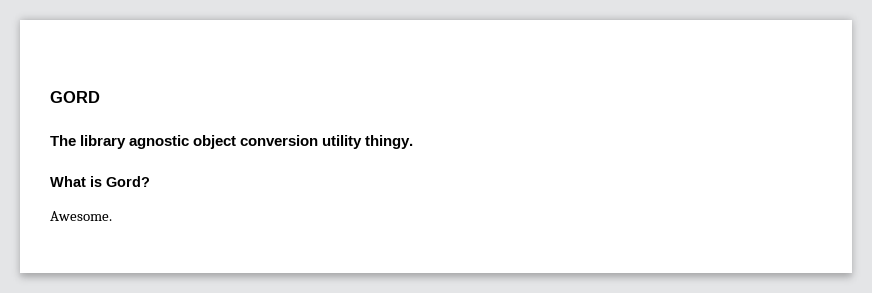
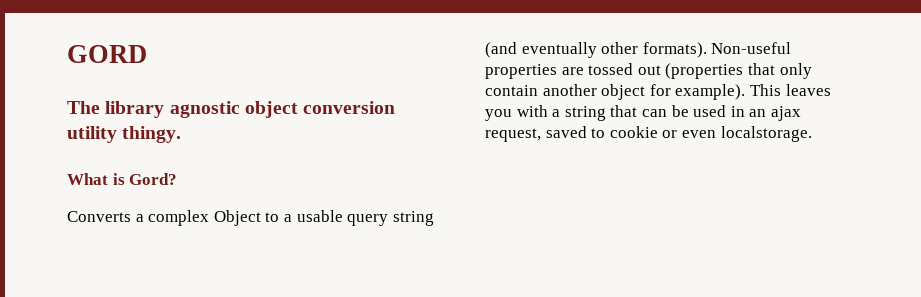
- Awesome.
+ Converts a complex Object to a usable query string (and eventually other formats). Non-useful properties are tossed out (properties that only contain another object for example). This leaves you with a string that can be used in an ajax request, saved to cookie or even localstorage.

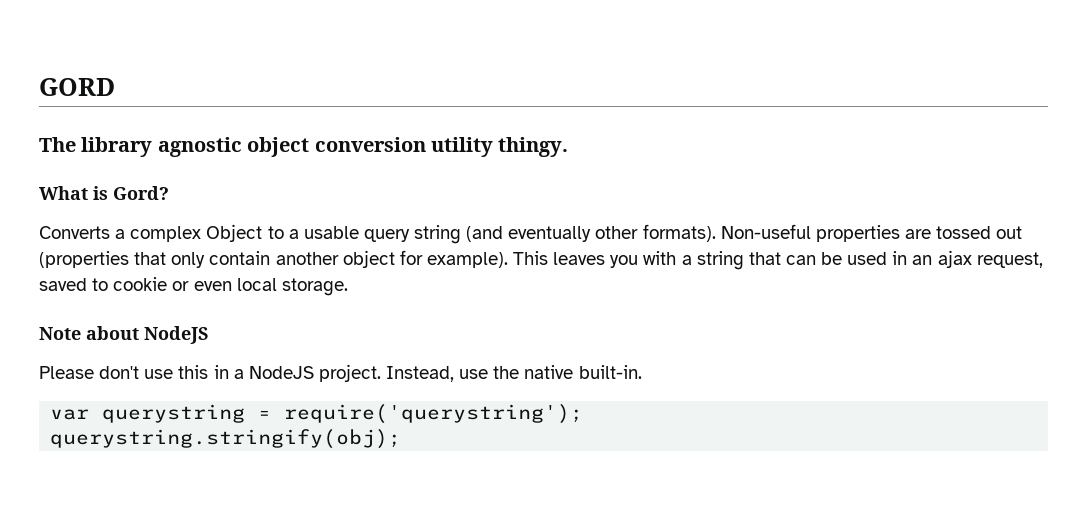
- This leaves you with a string that can be used in an ajax request, saved to cookie or even localstorage.
+ This leaves you with a string that can be used in an ajax request, saved to cookie or even local storage.
+ Note about NodeJS
+ Please don't use this in a NodeJS project. Instead, use the native built-in.
+ var querystring = require('querystring');
+ querystring.stringify(obj);

